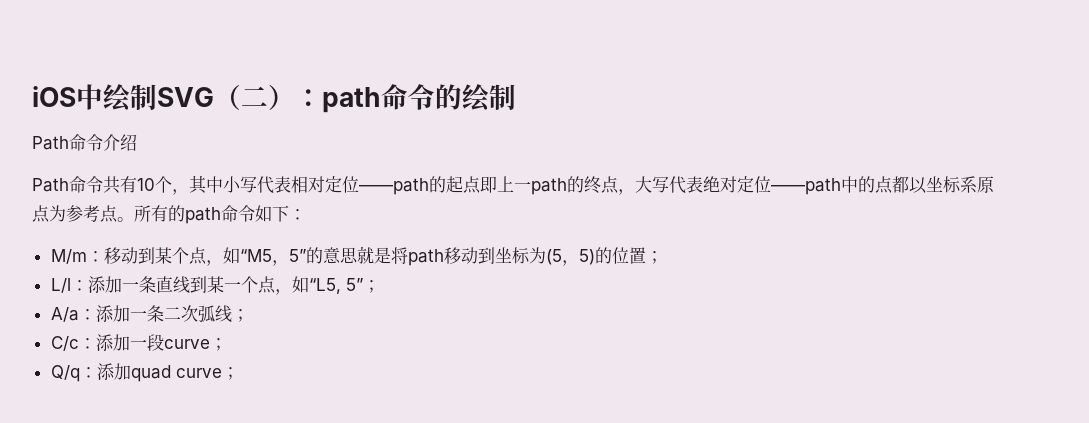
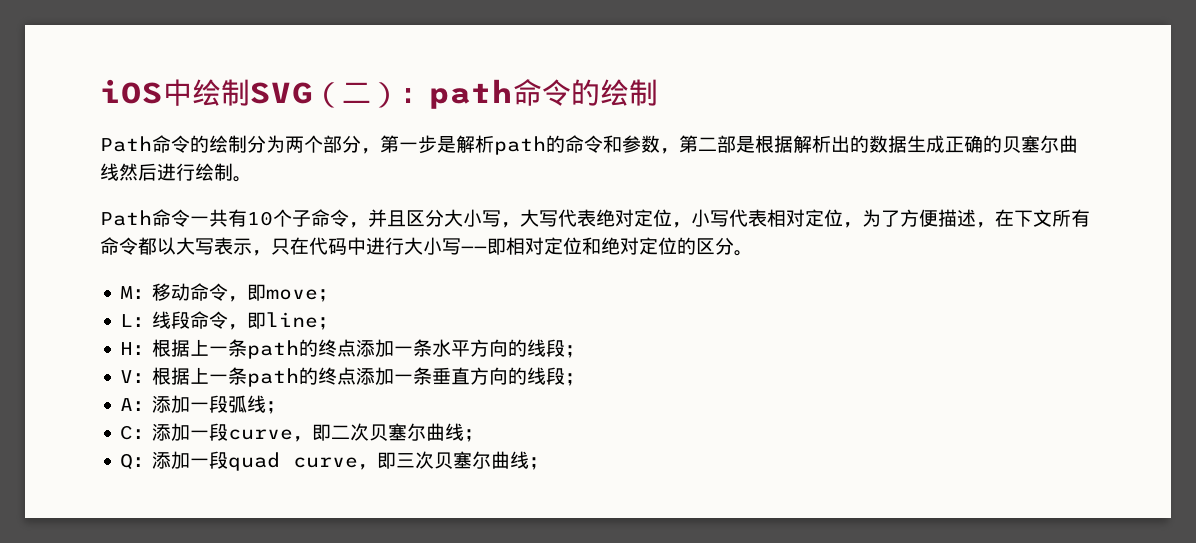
- Path命令介绍
- Path命令共有10个，其中小写代表相对定位——path的起点即上一path的终点，大写代表绝对定位——path中的点都以坐标系原点为参考点。所有的path命令如下：
- M/m：移动到某个点，如“M5，5”的意思就是将path移动到坐标为(5，5)的位置；
- L/l：添加一条直线到某一个点，如“L5, 5”；
- A/a：添加一条二次弧线；
+ Path命令的绘制分为两个部分，第一步是解析path的命令和参数，第二部是根据解析出的数据生成正确的贝塞尔曲线然后进行绘制。
+ Path命令一共有10个子命令，并且区分大小写，大写代表绝对定位，小写代表相对定位，为了方便描述，在下文所有命令都以大写表示，只在代码中进行大小写——即相对定位和绝对定位的区分。
+ M：移动命令，即move；
+ L：线段命令，即line；
+ H：根据上一条path的终点添加一条水平方向的线段；
+ V：根据上一条path的终点添加一条垂直方向的线段；
+ A：添加一段弧线；
- C/c：添加一段curve；
- Q/q：添加quad curve；
+ C：添加一段curve，即二次贝塞尔曲线；
+ Q：添加一段quad curve，即三次贝塞尔曲线；

